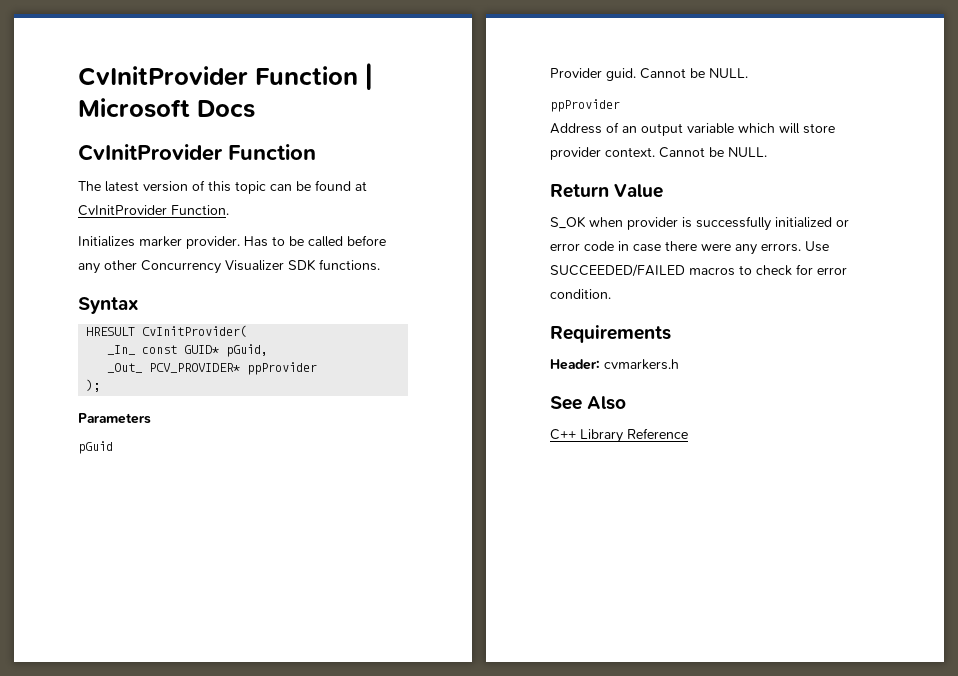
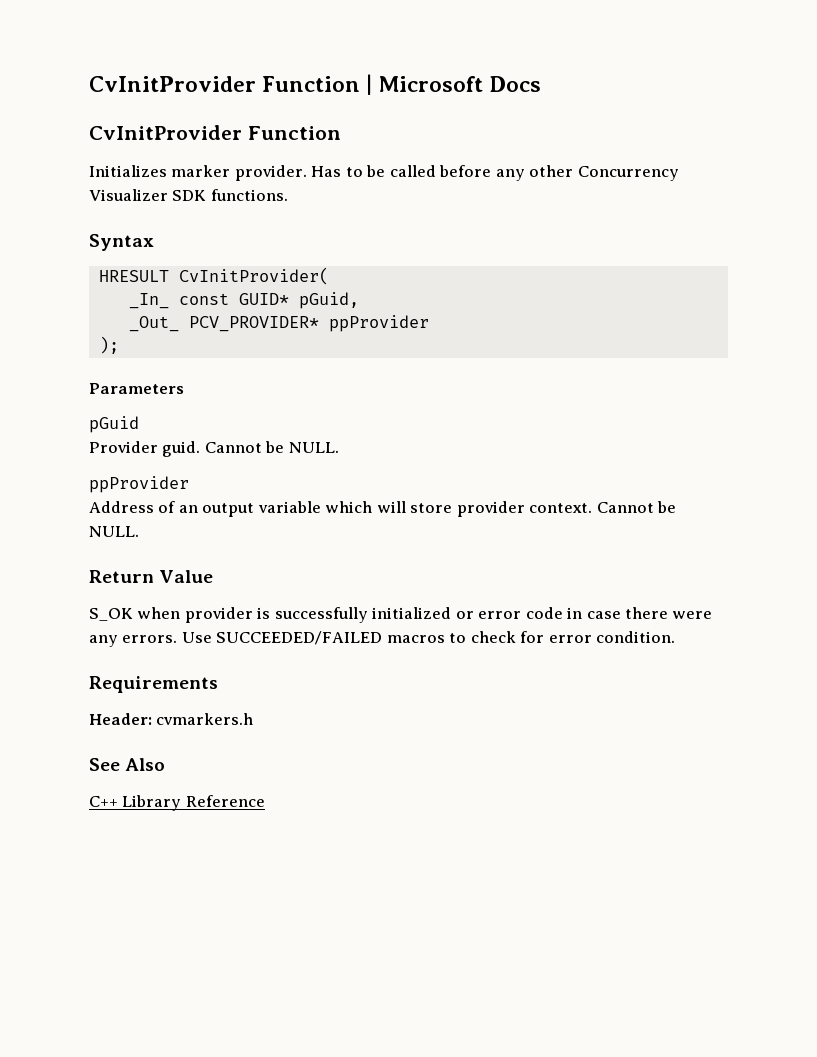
- The latest version of this topic can be found at CvInitProvider Function.

